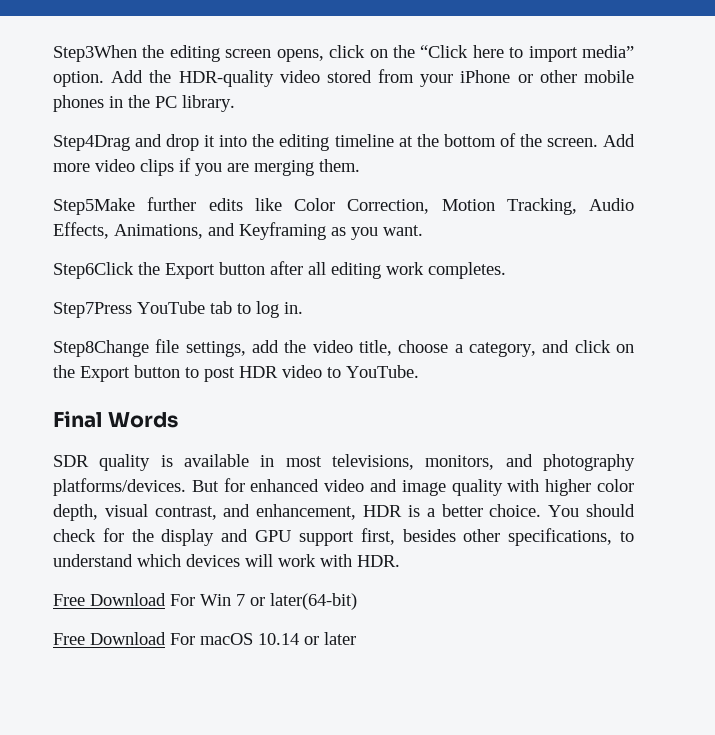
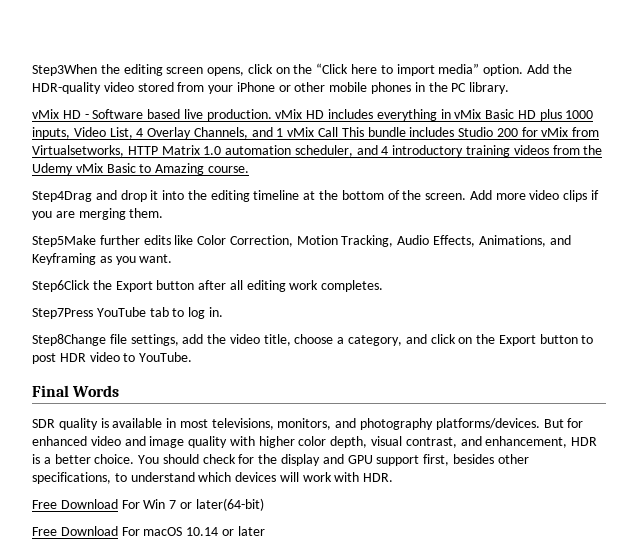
+ vMix HD - Software based live production. vMix HD includes everything in vMix Basic HD plus 1000 inputs, Video List, 4 Overlay Channels, and 1 vMix Call This bundle includes Studio 200 for vMix from Virtualsetworks, HTTP Matrix 1.0 automation scheduler, and 4 introductory training videos from the Udemy vMix Basic to Amazing course.

